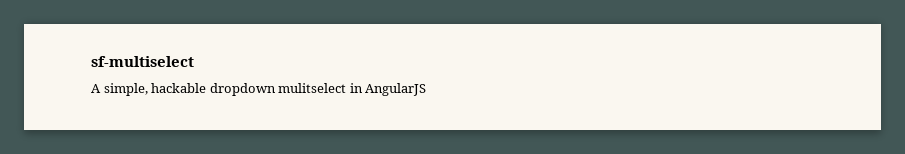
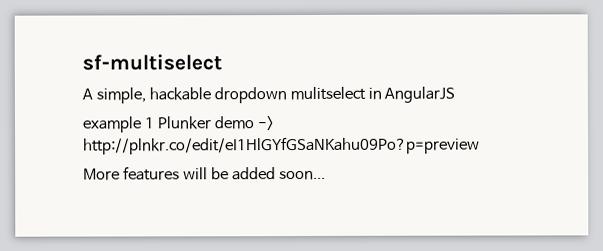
+ example 1 Plunker demo -> http://plnkr.co/edit/eI1HlGYfGSaNKahu09Po?p=preview
+ More features will be added soon...

